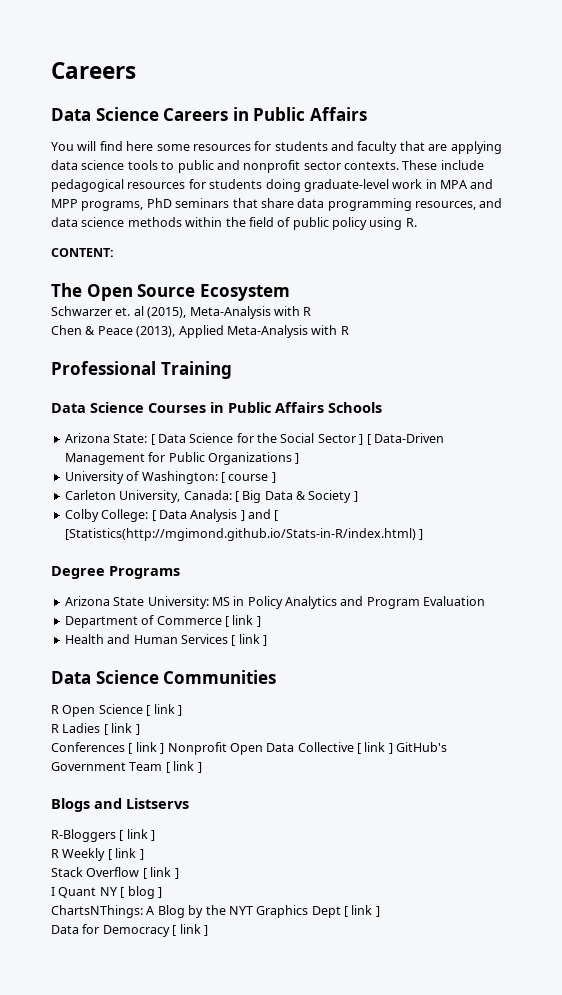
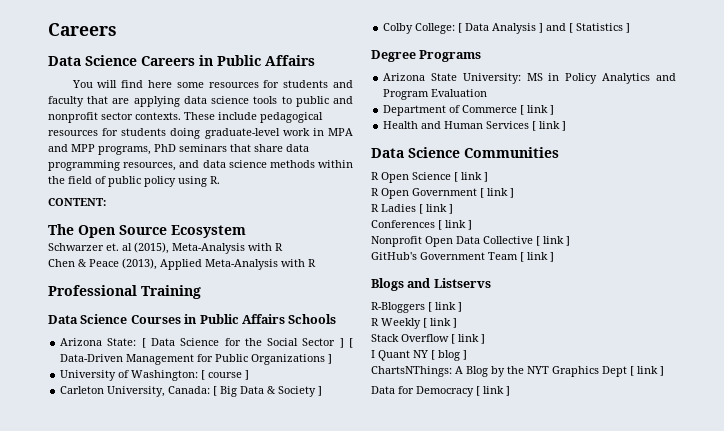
- Colby College: [ Data Analysis ] and [ [Statistics(http://mgimond.github.io/Stats-in-R/index.html) ]
+ Colby College: [ Data Analysis ] and [ Statistics ]
+ R Open Government [ link ]
- Conferences [ link ] Nonprofit Open Data Collective [ link ] GitHub's Government Team [ link ]
+ Conferences [ link ]
+ Nonprofit Open Data Collective [ link ]
+ GitHub's Government Team [ link ]

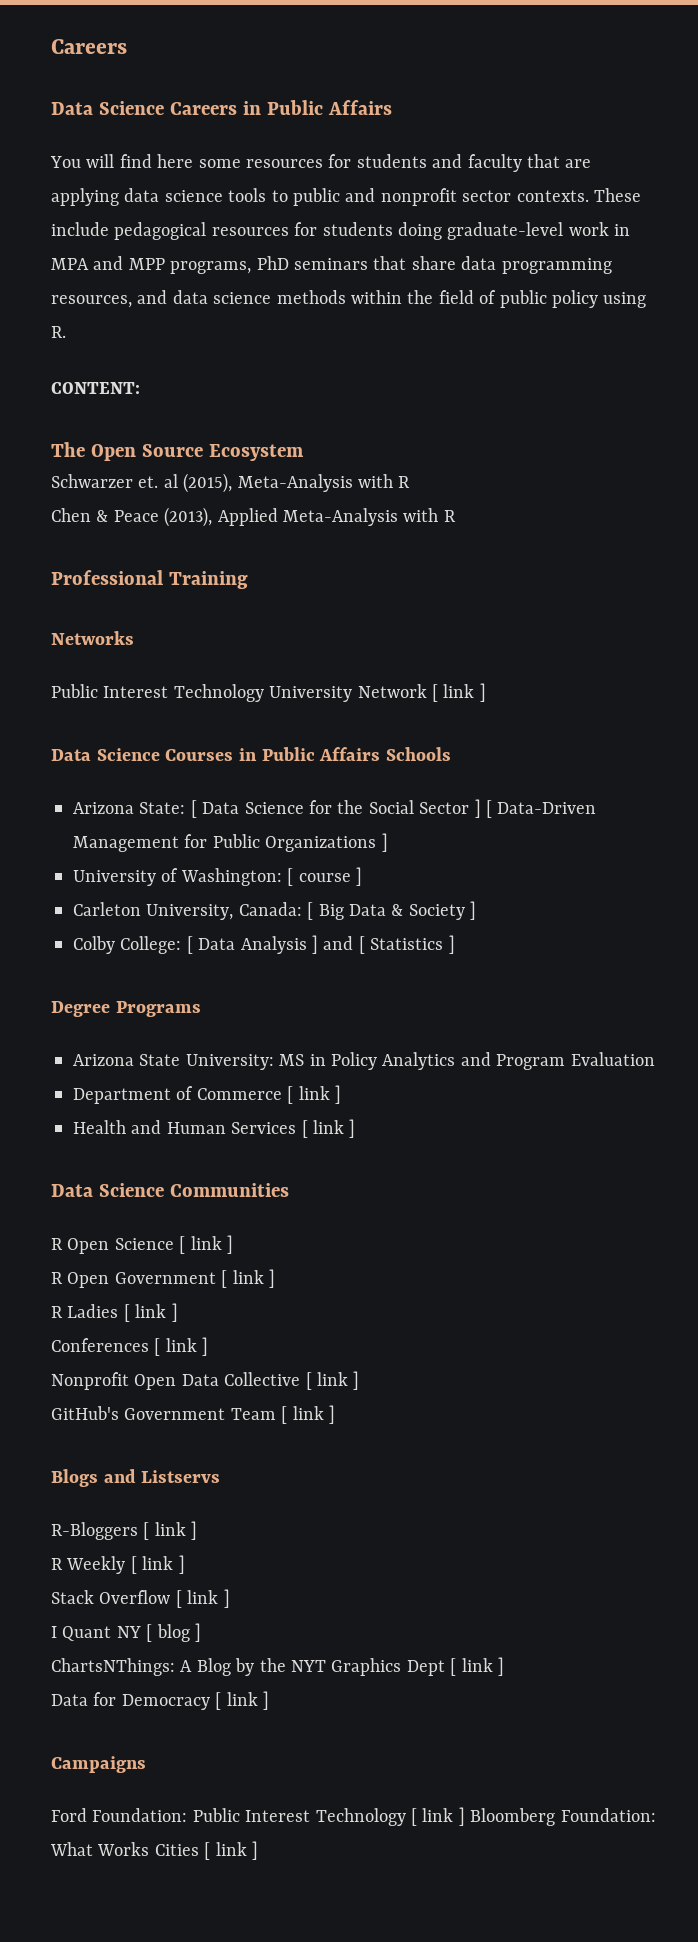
+ Networks
+ Public Interest Technology University Network [ link ]
+ Campaigns
+ Ford Foundation: Public Interest Technology [ link ] Bloomberg Foundation: What Works Cities [ link ]

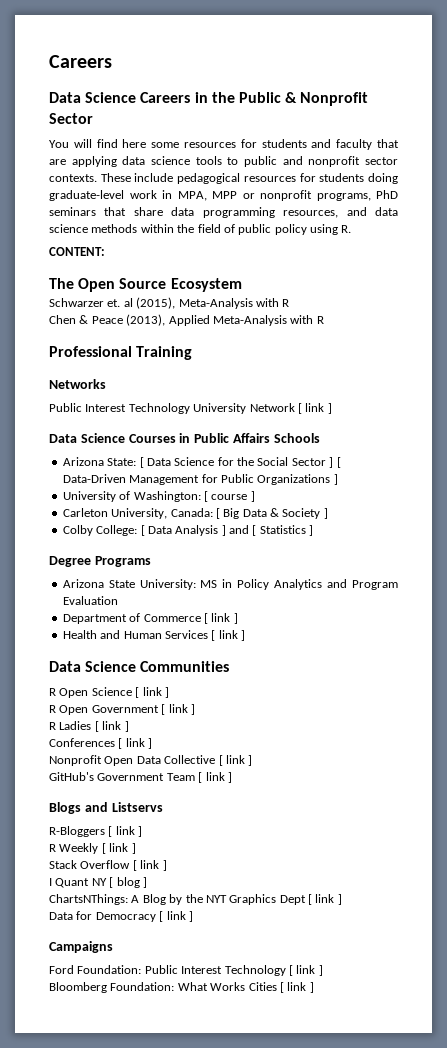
- Data Science Careers in Public Affairs
+ Data Science Careers in the Public & Nonprofit Sector
- These include pedagogical resources for students doing graduate-level work in MPA and MPP programs, PhD seminars that share data programming resources, and data science methods within the field of public policy using R.
+ These include pedagogical resources for students doing graduate-level work in MPA, MPP or nonprofit programs, PhD seminars that share data programming resources, and data science methods within the field of public policy using R.
- Ford Foundation: Public Interest Technology [ link ] Bloomberg Foundation: What Works Cities [ link ]
+ Ford Foundation: Public Interest Technology [ link ]
+ Bloomberg Foundation: What Works Cities [ link ]

